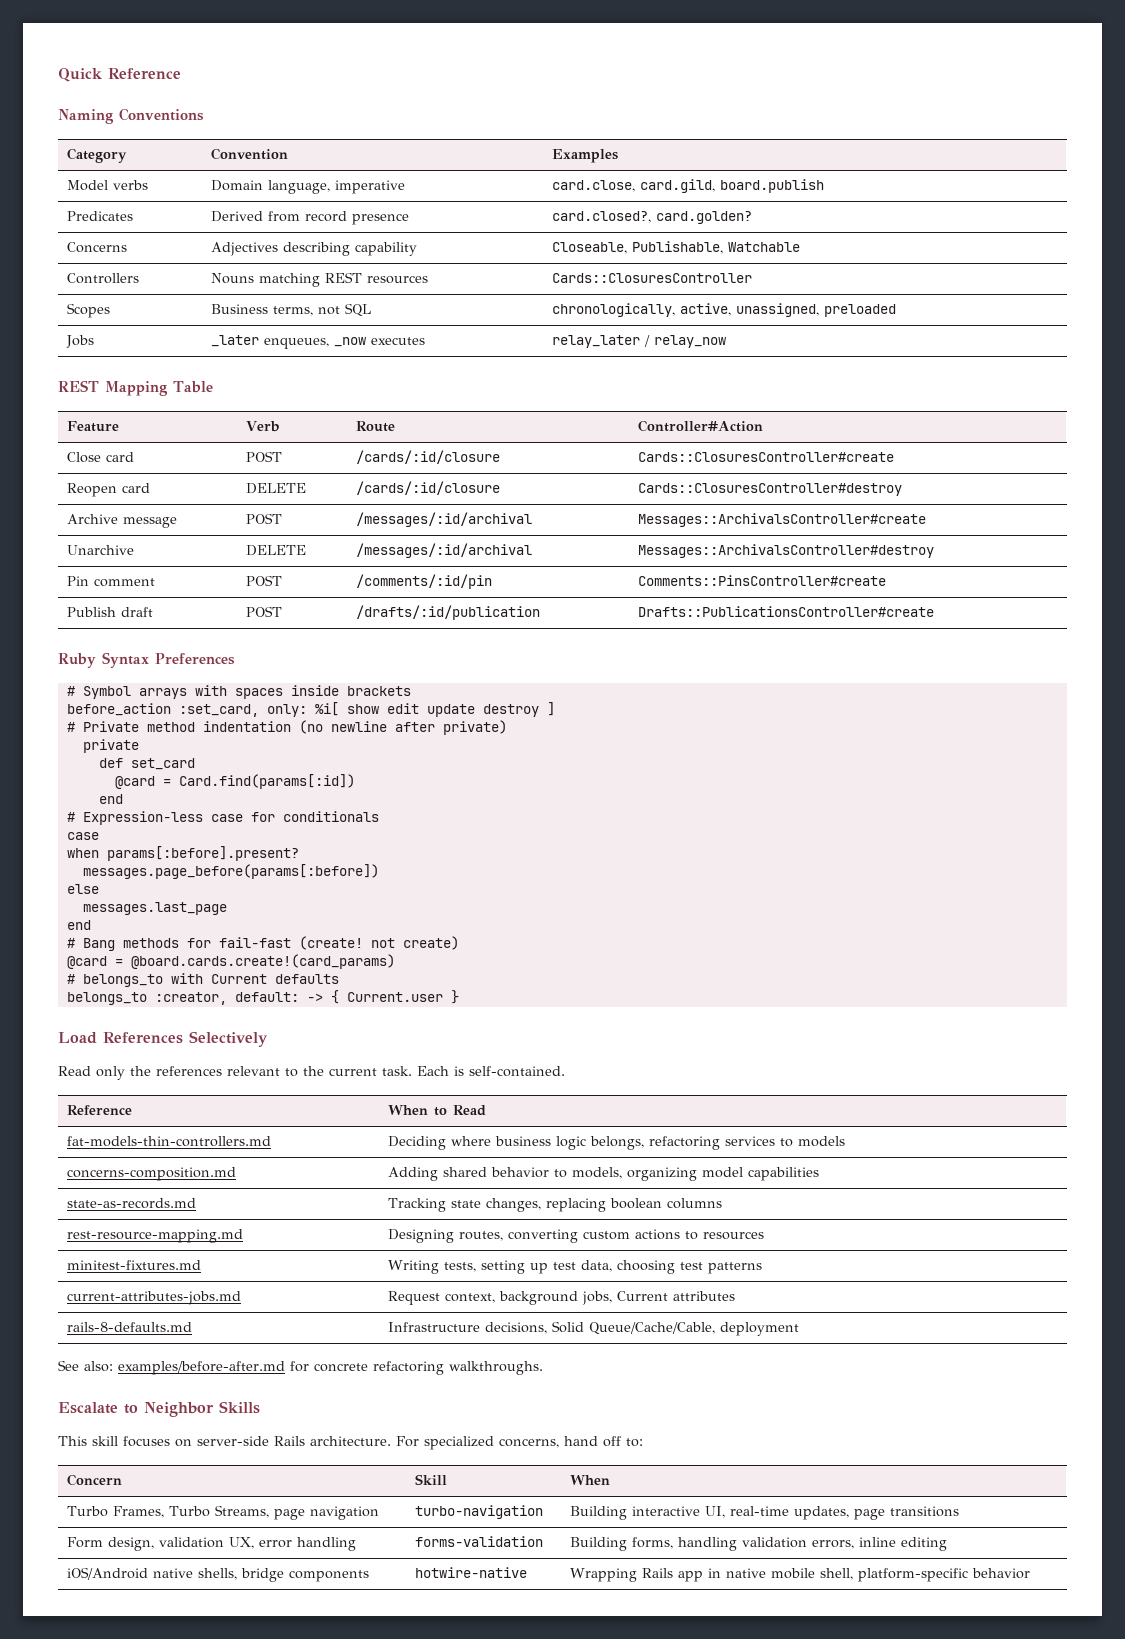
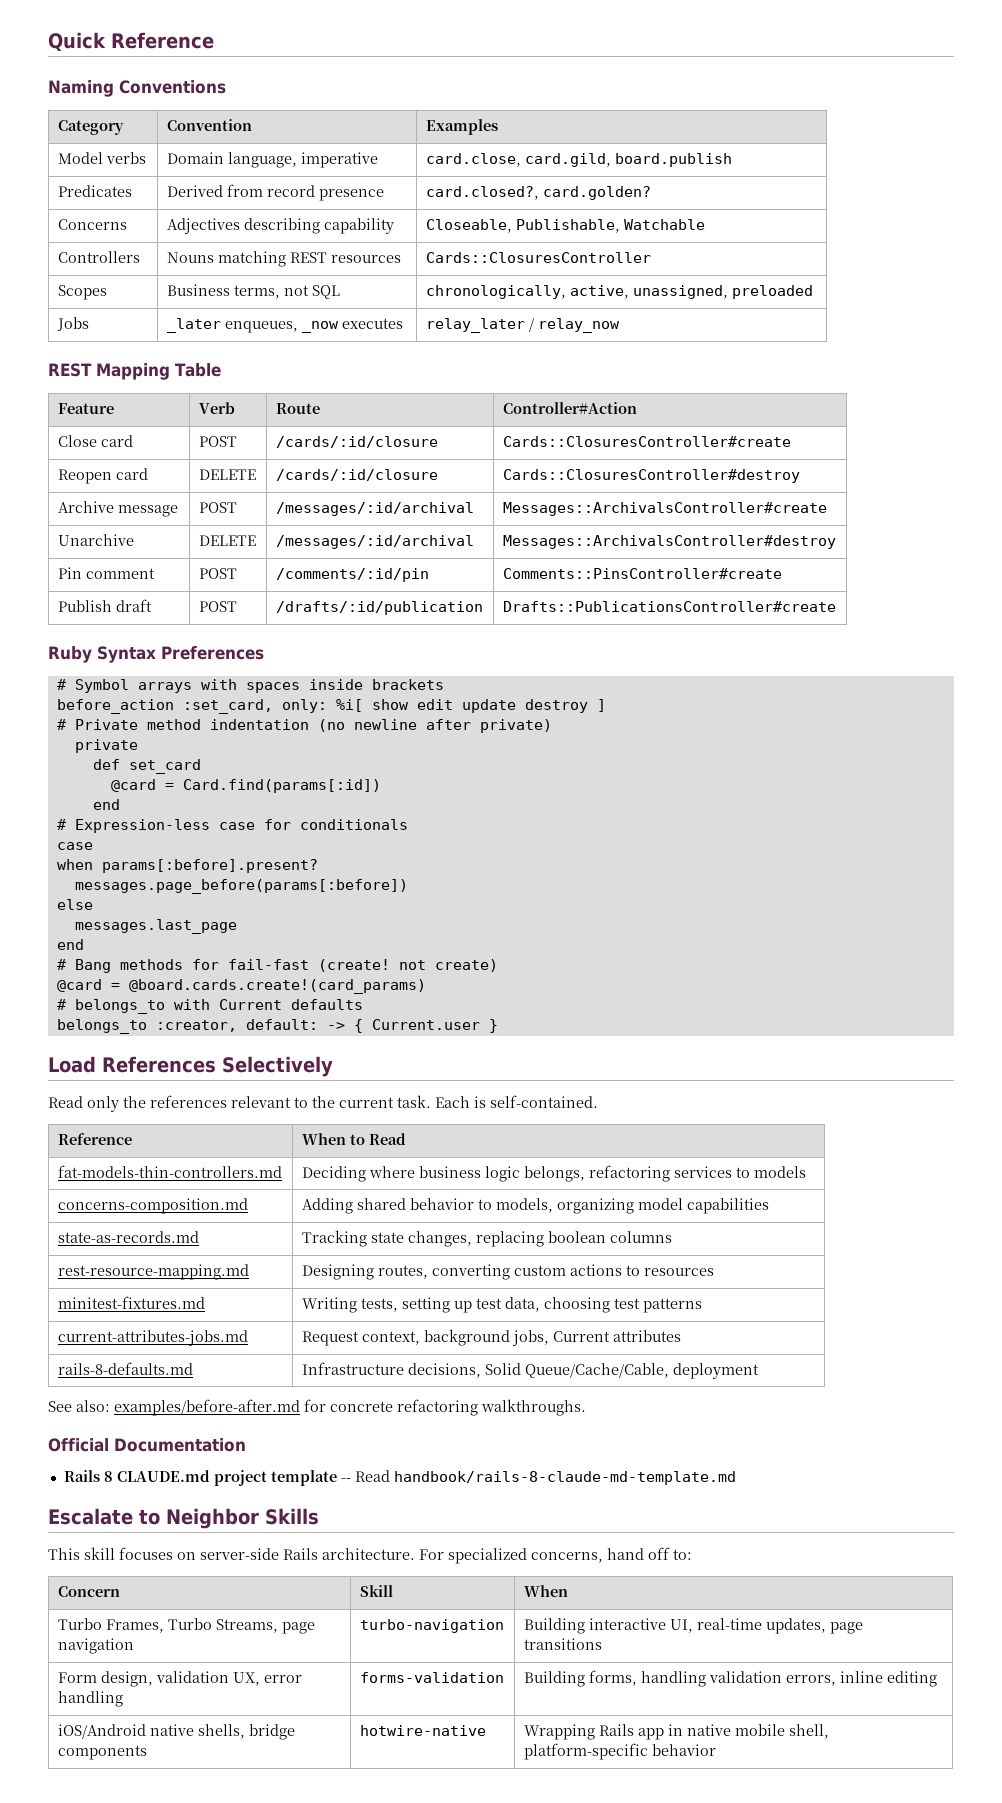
+ Official Documentation
+ Rails 8 CLAUDE.md project template -- Read handbook/rails-8-claude-md-template.md

